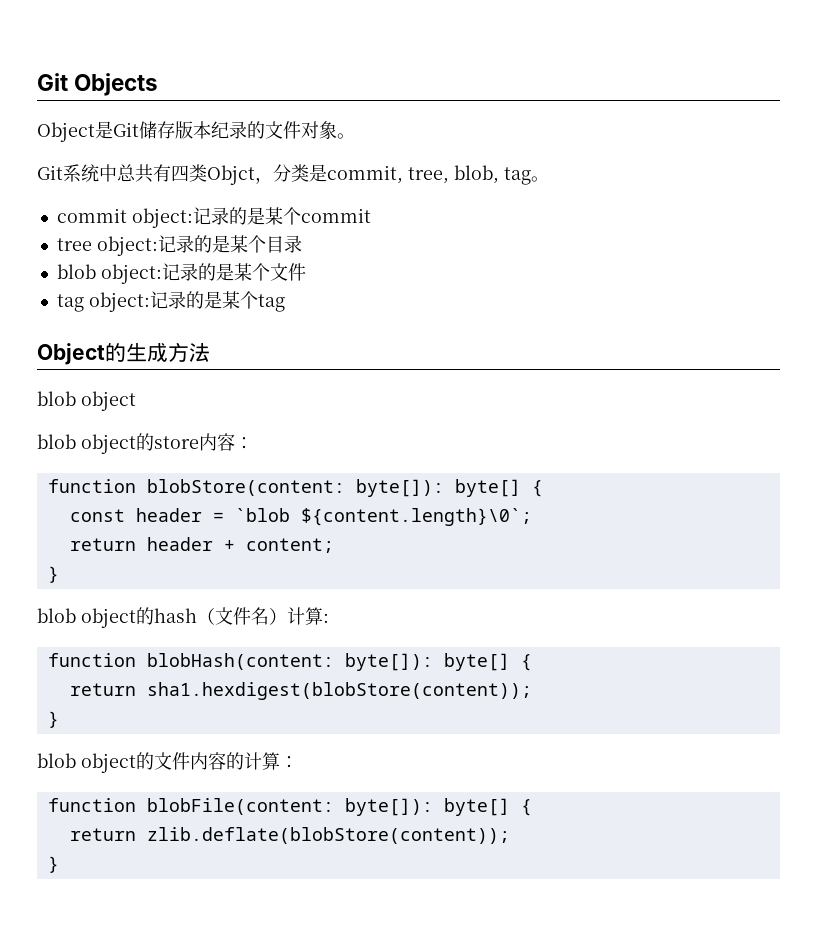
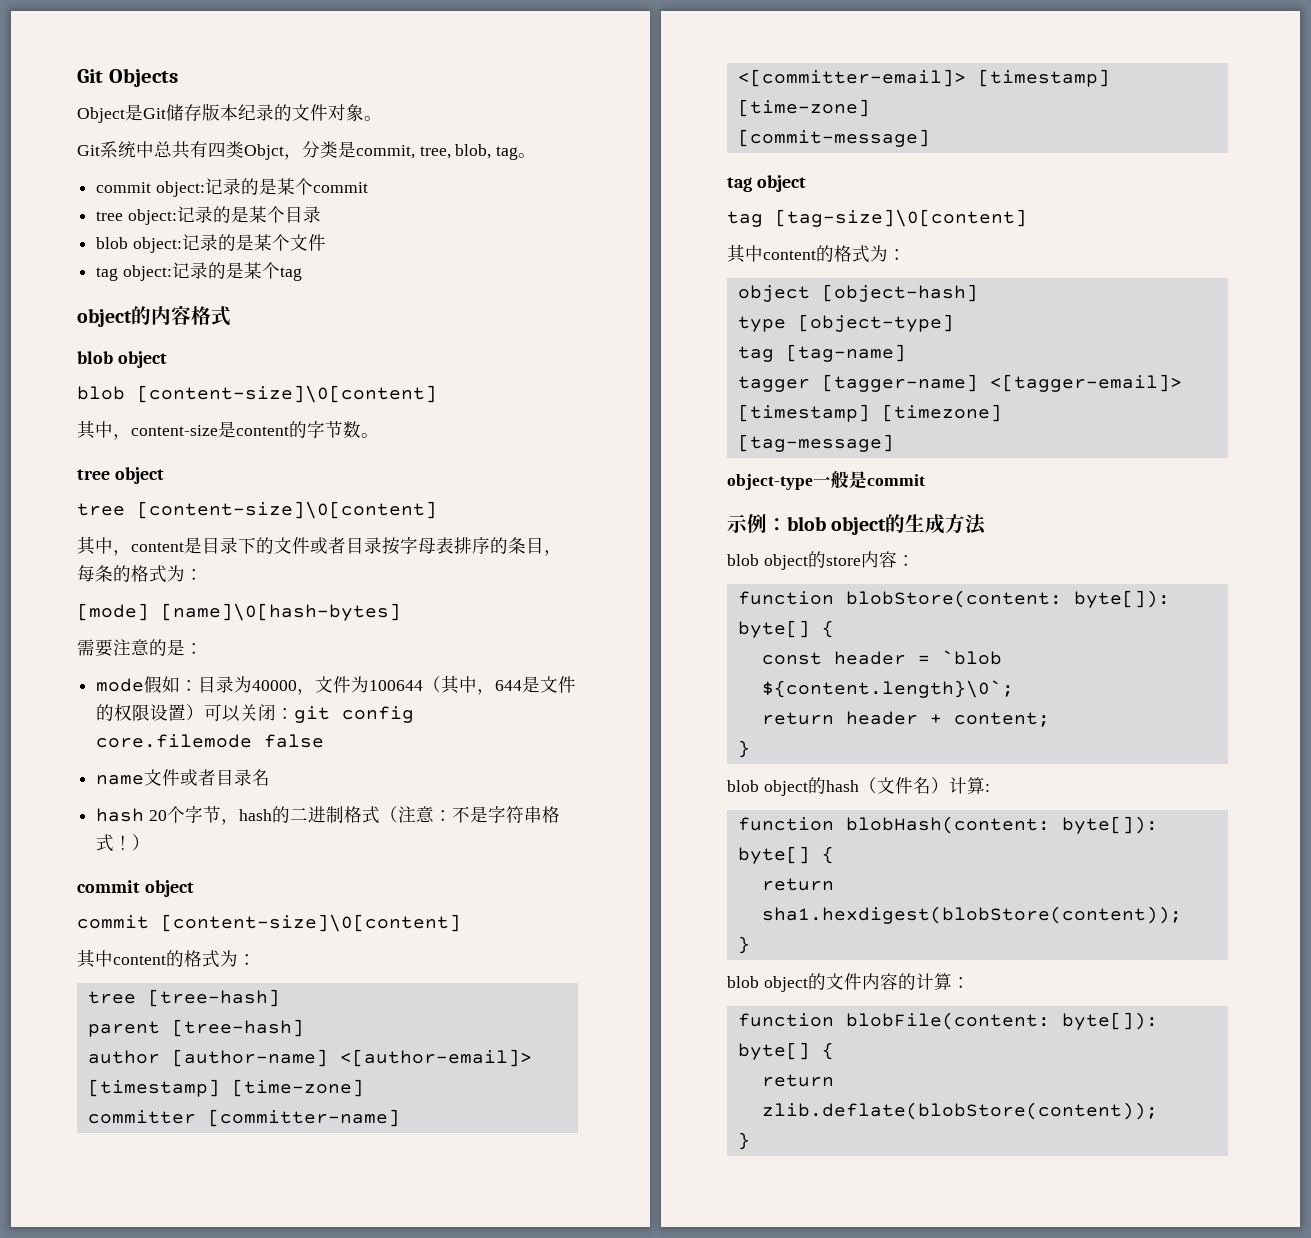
- Object的生成方法
+ object的内容格式
  blob object
+ blob [content-size]\0[content]
+ 其中，content-size是content的字节数。
+ tree object
+ tree [content-size]\0[content]
+ 其中，content是目录下的文件或者目录按字母表排序的条目，每条的格式为：
+ [mode] [name]\0[hash-bytes]
+ 需要注意的是：
+ mode假如：目录为40000，文件为100644（其中，644是文件的权限设置）可以关闭：git config core.filemode false
+ name文件或者目录名
+ hash 20个字节，hash的二进制格式（注意：不是字符串格式！）
+ commit object
+ commit [content-size]\0[content]
+ 其中content的格式为：
+ tree [tree-hash]
+ parent [tree-hash]
+ author [author-name] <[author-email]> [timestamp] [time-zone]
+ committer [committer-name] <[committer-email]> [timestamp] [time-zone]
+ [commit-message]
+ tag object
+ tag [tag-size]\0[content]
+ 其中content的格式为：
+ object [object-hash]
+ type [object-type]
+ tag [tag-name]
+ tagger [tagger-name] <[tagger-email]> [timestamp] [timezone]
+ [tag-message]
+ object-type一般是commit
+ 示例：blob object的生成方法

